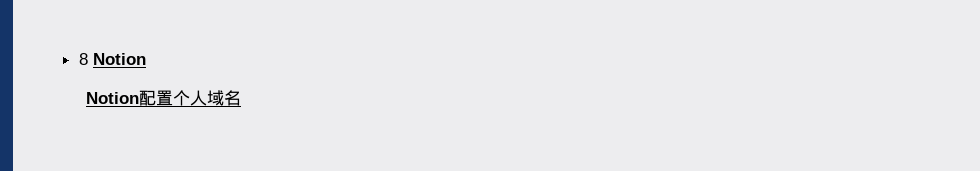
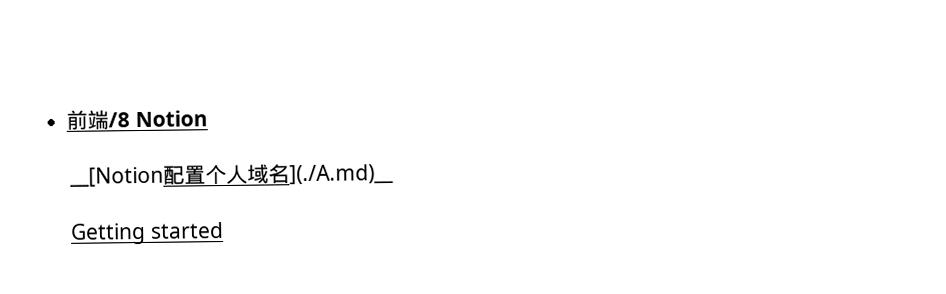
- 8 Notion
+ 前端/8 Notion
- Notion配置个人域名
+ __[Notion配置个人域名](./A.md)__
+ Getting started

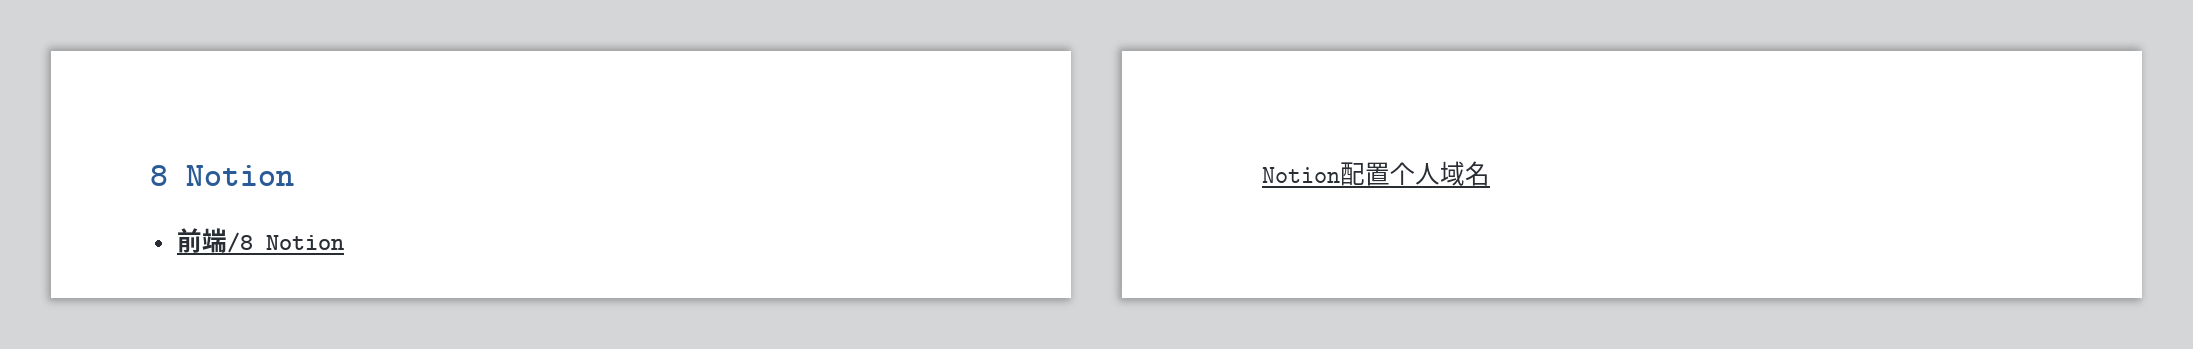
+ 8 Notion
- __[Notion配置个人域名](./A.md)__
- Getting started
+ Notion配置个人域名

